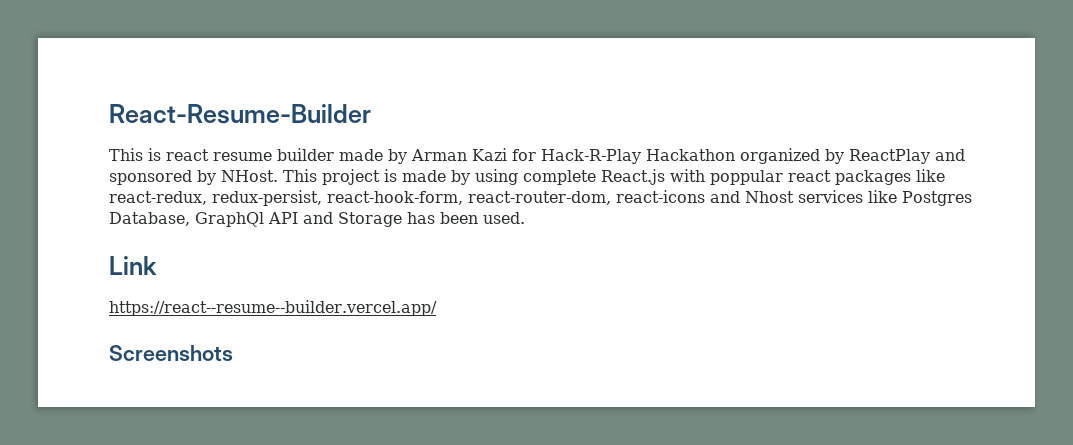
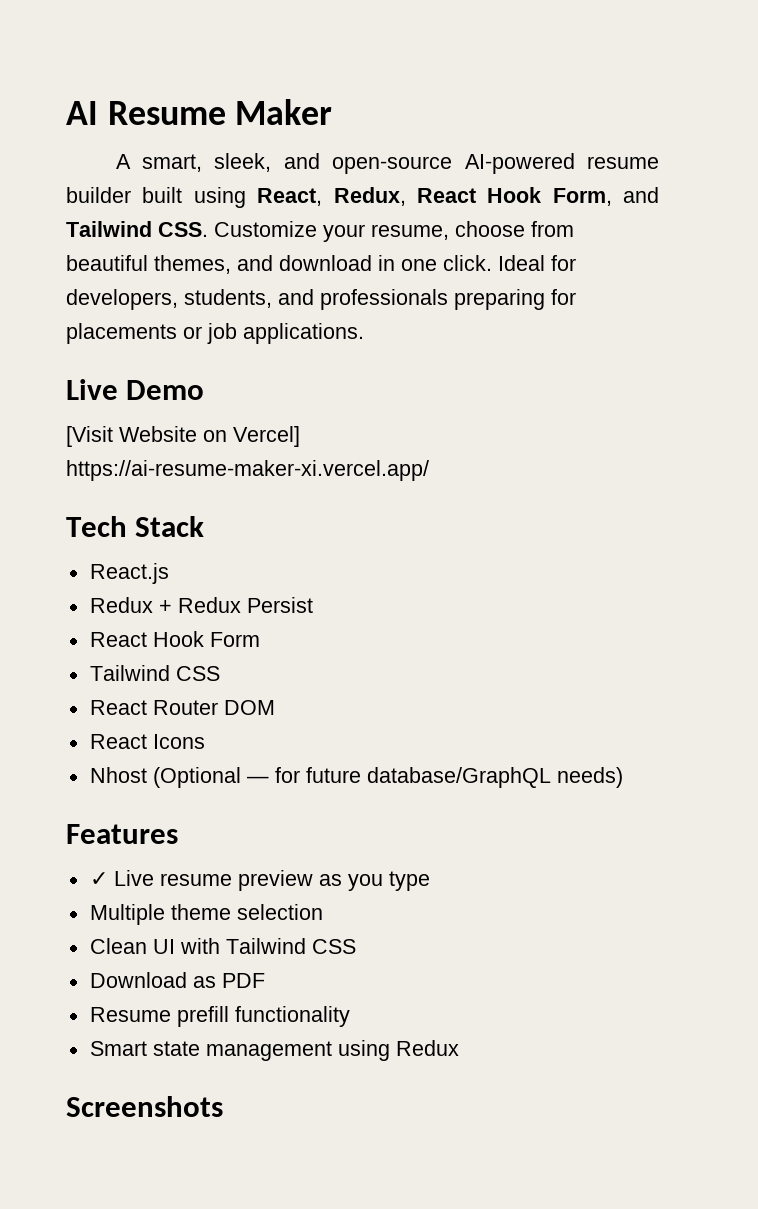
- React-Resume-Builder
- This is react resume builder made by Arman Kazi for Hack-R-Play Hackathon organized by ReactPlay and sponsored by NHost. This project is made by using complete React.js with poppular react packages like react-redux, redux-persist, react-hook-form, react-router-dom, react-icons and Nhost services like Postgres Database, GraphQl API and Storage has been used.
- Link
- https://react--resume--builder.vercel.app/
+ AI Resume Maker
+ A smart, sleek, and open-source AI-powered resume builder built using React, Redux, React Hook Form, and Tailwind CSS. Customize your resume, choose from beautiful themes, and download in one click. Ideal for developers, students, and professionals preparing for placements or job applications.
+ Live Demo
+ [Visit Website on Vercel] https://ai-resume-maker-xi.vercel.app/
+ Tech Stack
+ React.js
+ Redux + Redux Persist
+ React Hook Form
+ Tailwind CSS
+ React Router DOM
+ React Icons
+ Nhost (Optional — for future database/GraphQL needs)
+ Features
+ ✓ Live resume preview as you type
+ Multiple theme selection
+ Clean UI with Tailwind CSS
+ Download as PDF
+ Resume prefill functionality
+ Smart state management using Redux

